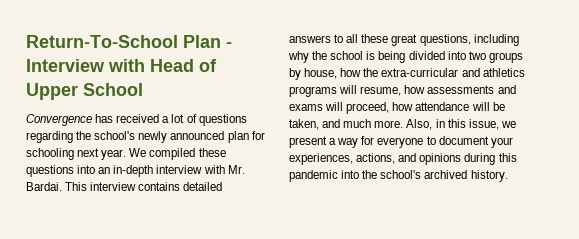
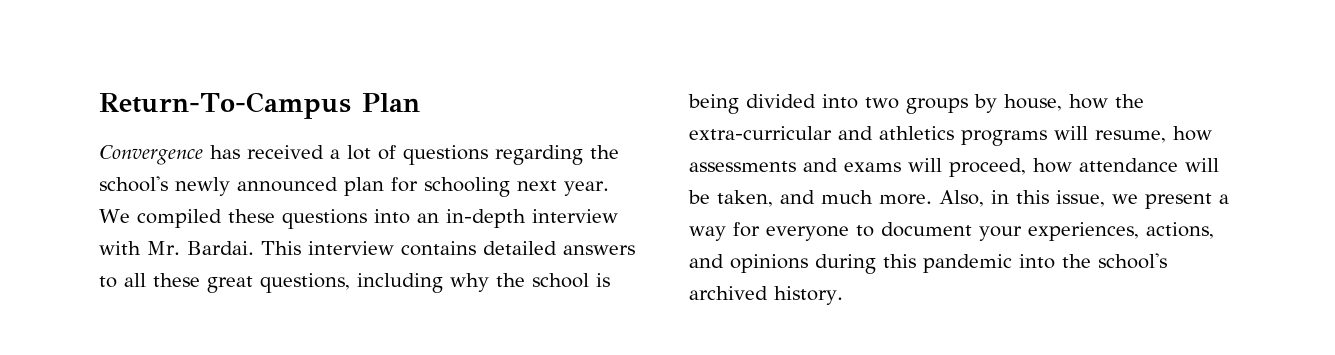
- Return-To-School Plan - Interview with Head of Upper School
+ Return-To-Campus Plan

